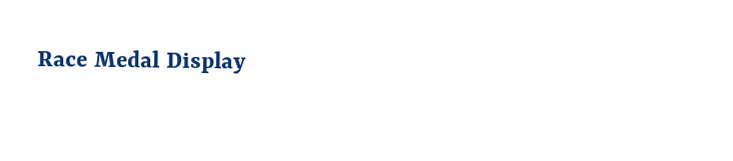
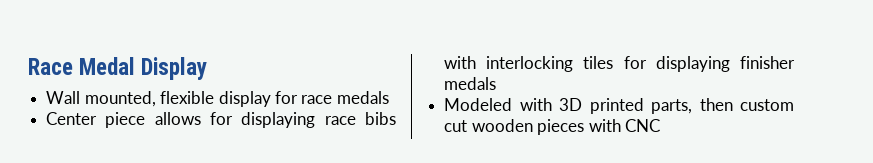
+ Wall mounted, flexible display for race medals
+ Center piece allows for displaying race bibs with interlocking tiles for displaying finisher medals
+ Modeled with 3D printed parts, then custom cut wooden pieces with CNC

